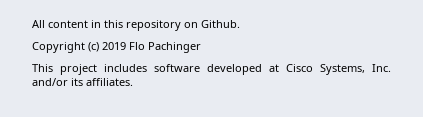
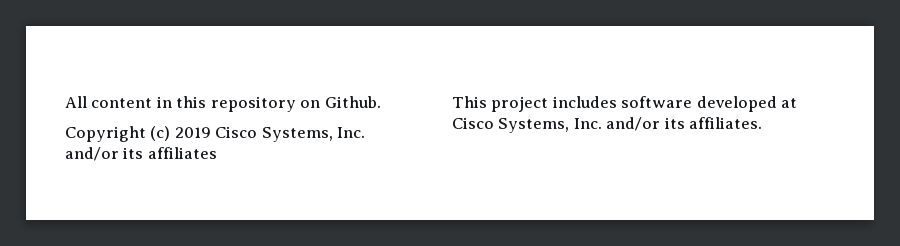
- Copyright (c) 2019 Flo Pachinger
+ Copyright (c) 2019 Cisco Systems, Inc. and/or its affiliates

